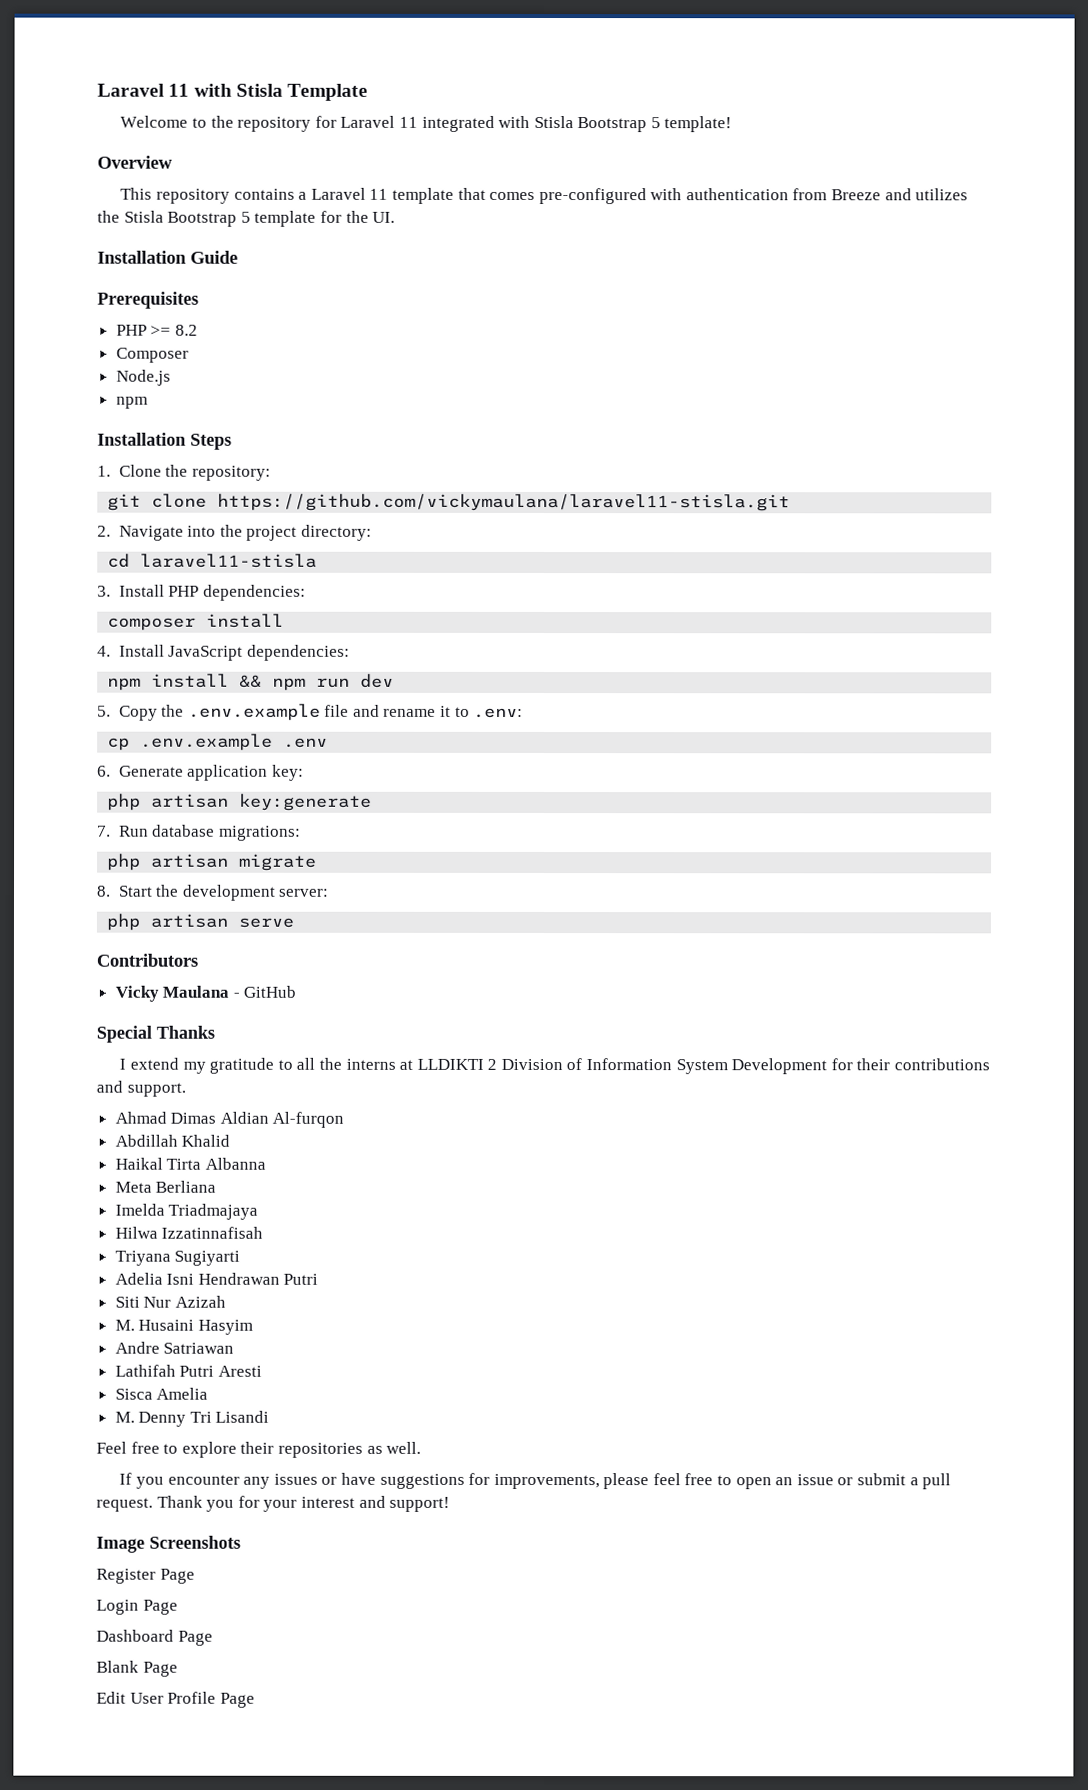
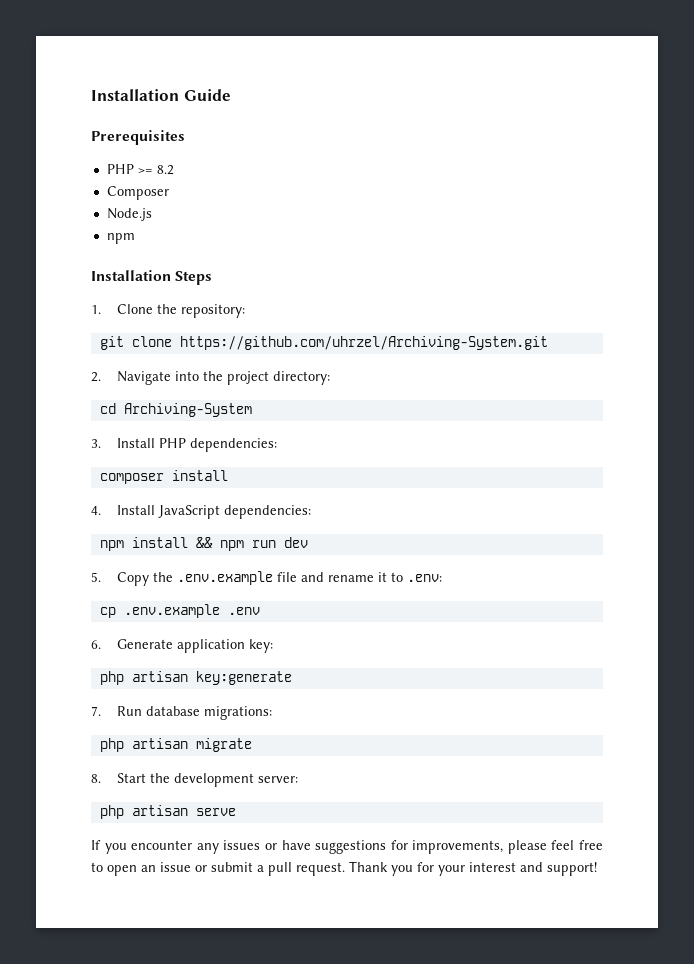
- Laravel 11 with Stisla Template
- Welcome to the repository for Laravel 11 integrated with Stisla Bootstrap 5 template!
- Overview
- This repository contains a Laravel 11 template that comes pre-configured with authentication from Breeze and utilizes the Stisla Bootstrap 5 template for the UI.
- git clone https://github.com/vickymaulana/laravel11-stisla.git
+ git clone https://github.com/uhrzel/Archiving-System.git
- cd laravel11-stisla
+ cd Archiving-System
- Contributors
- Vicky Maulana - GitHub
- Special Thanks
- I extend my gratitude to all the interns at LLDIKTI 2 Division of Information System Development for their contributions and support.
- Ahmad Dimas Aldian Al-furqon
- Abdillah Khalid
- Haikal Tirta Albanna
- Meta Berliana
- Imelda Triadmajaya
- Hilwa Izzatinnafisah
- Triyana Sugiyarti
- Adelia Isni Hendrawan Putri
- Siti Nur Azizah
- M. Husaini Hasyim
- Andre Satriawan
- Lathifah Putri Aresti
- Sisca Amelia
- M. Denny Tri Lisandi
- Feel free to explore their repositories as well.
- Image Screenshots
- Register Page
- Login Page
- Dashboard Page
- Blank Page
- Edit User Profile Page

